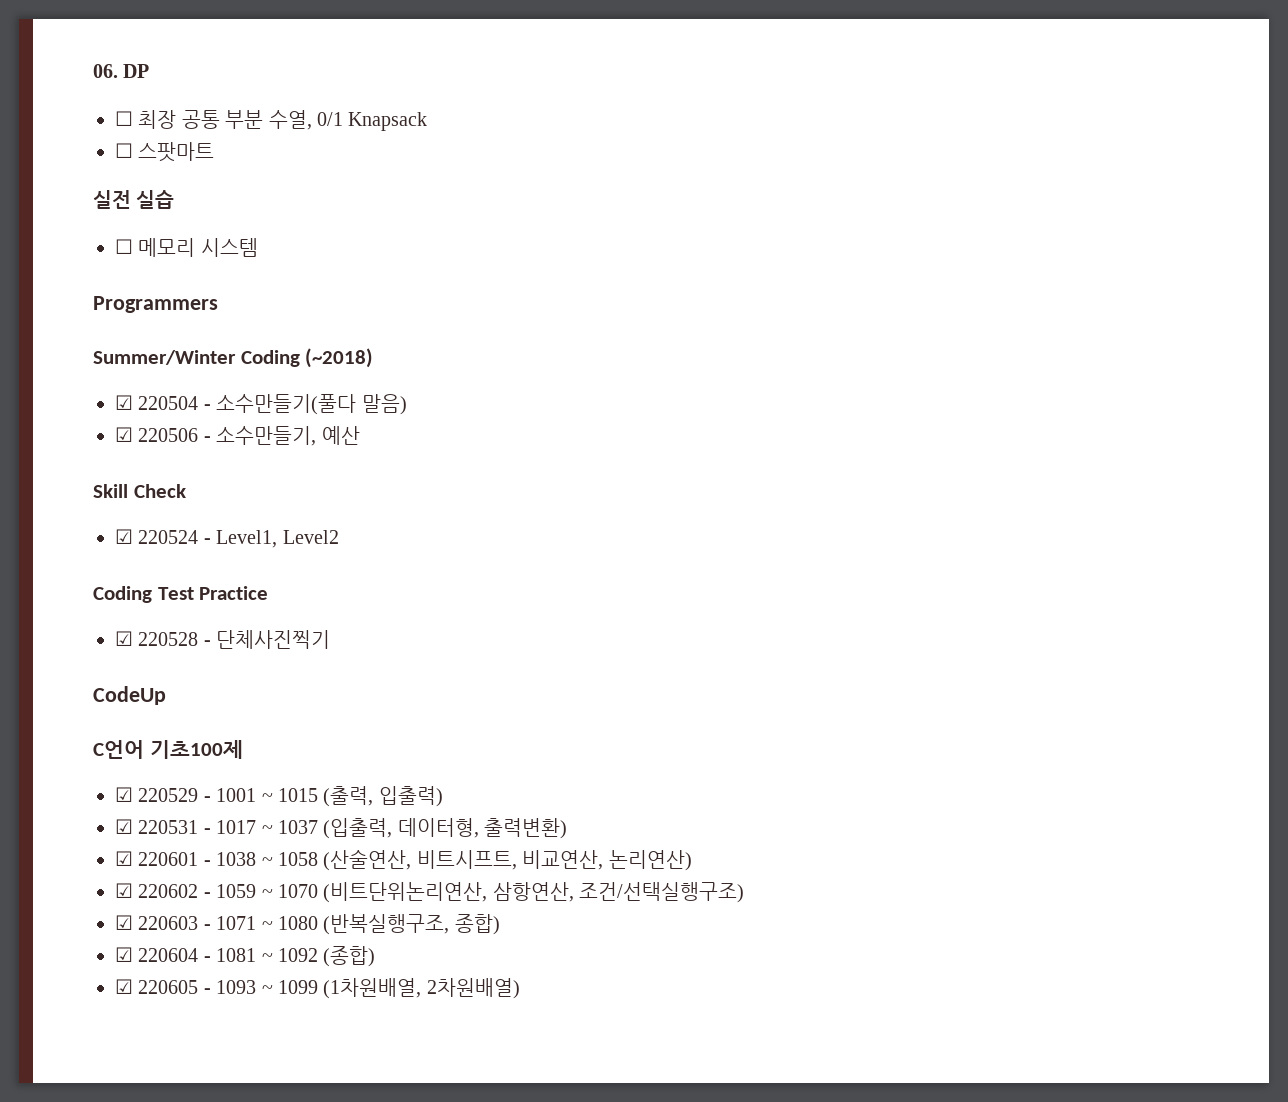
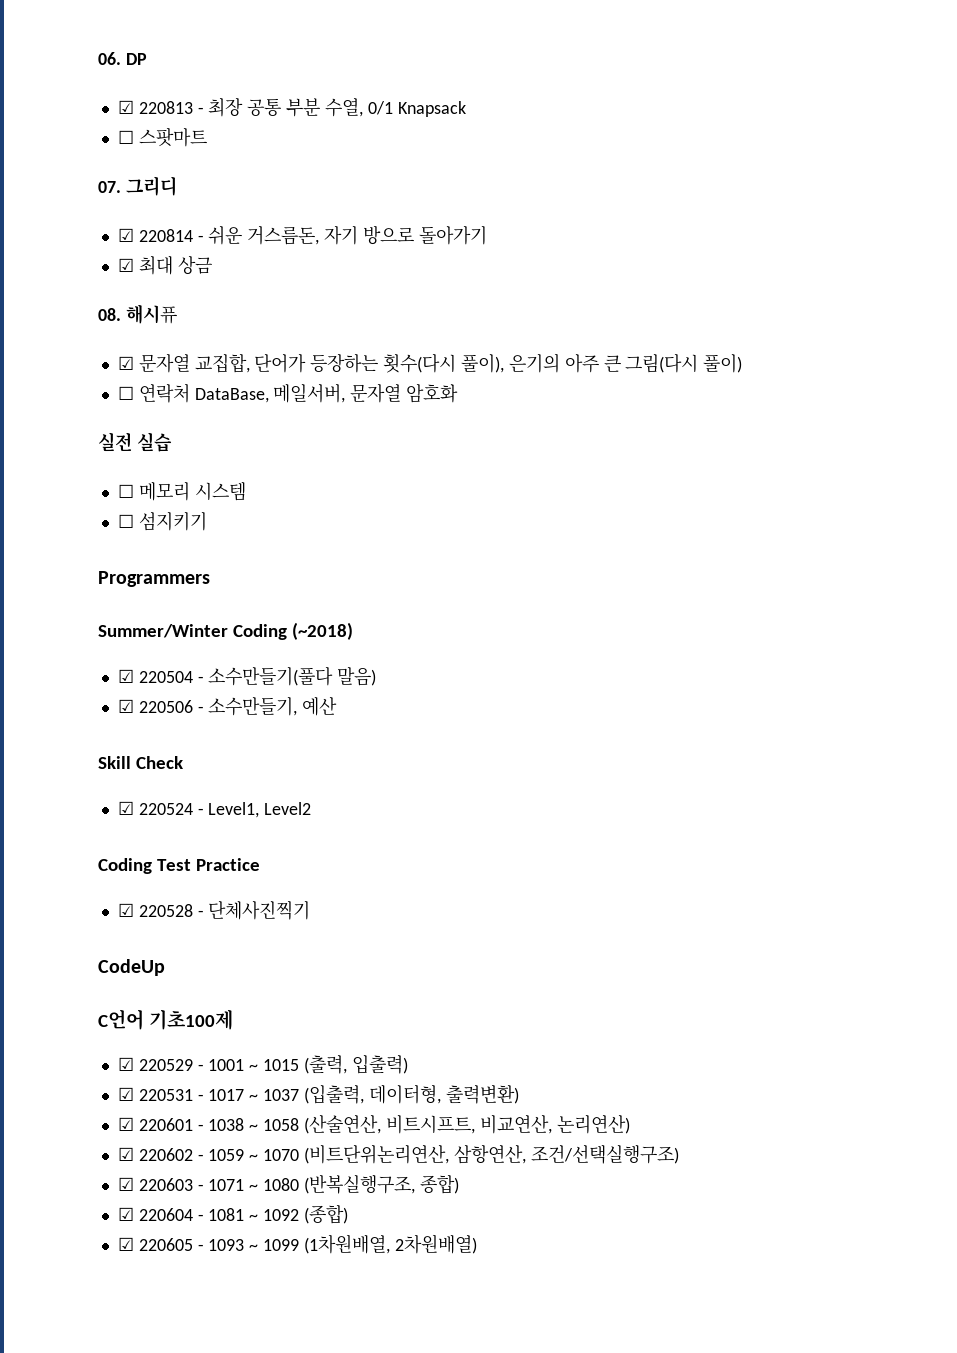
- ☐ 최장 공통 부분 수열, 0/1 Knapsack
+ ☑ 220813 - 최장 공통 부분 수열, 0/1 Knapsack
+ 07. 그리디
+ ☑ 220814 - 쉬운 거스름돈, 자기 방으로 돌아가기
+ ☑ 최대 상금
+ 08. 해시퓨
+ ☑ 문자열 교집합, 단어가 등장하는 횟수(다시 풀이), 은기의 아주 큰 그림(다시 풀이)
+ ☐ 연락처 DataBase, 메일서버, 문자열 암호화
+ ☐ 섬지키기

